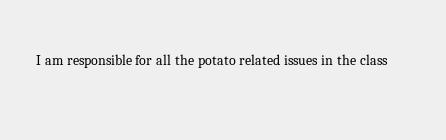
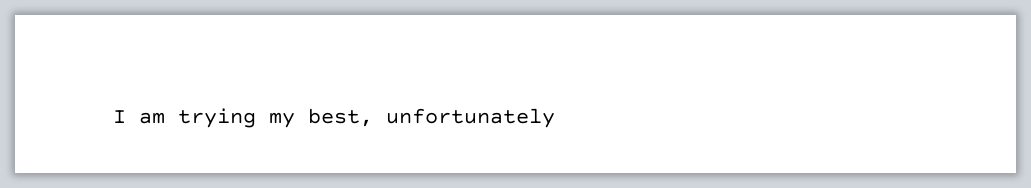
- I am responsible for all the potato related issues in the class
+ I am trying my best, unfortunately

